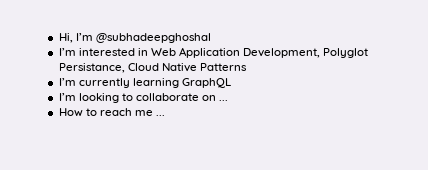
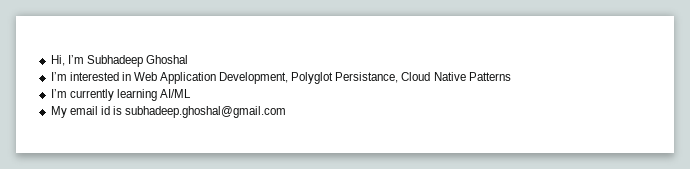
- Hi, I’m @subhadeepghoshal
+ Hi, I’m Subhadeep Ghoshal
- I’m currently learning GraphQL
- I’m looking to collaborate on ...
- How to reach me ...
+ I’m currently learning AI/ML
+ My email id is subhadeep.ghoshal@gmail.com

